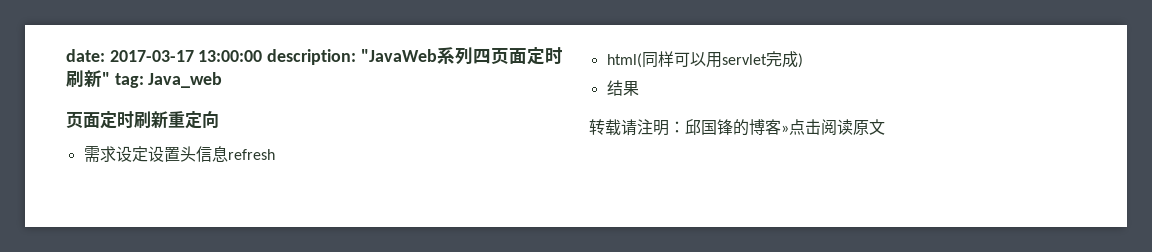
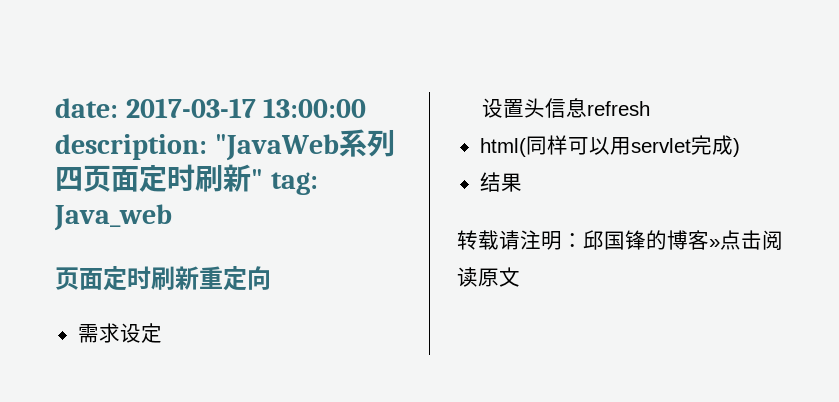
- 需求设定设置头信息refresh
+ 需求设定
+ 设置头信息refresh

